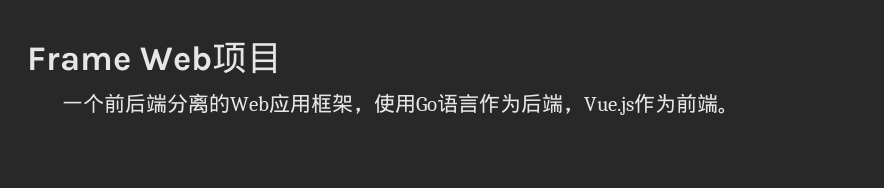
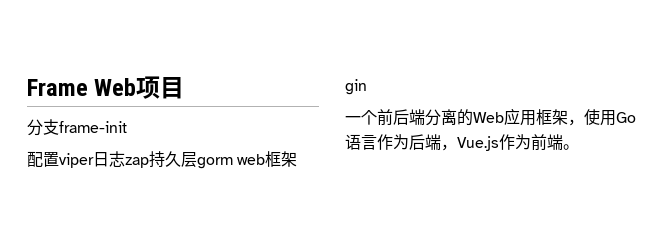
+ 分支frame-init
+ 配置viper日志zap持久层gorm web框架gin

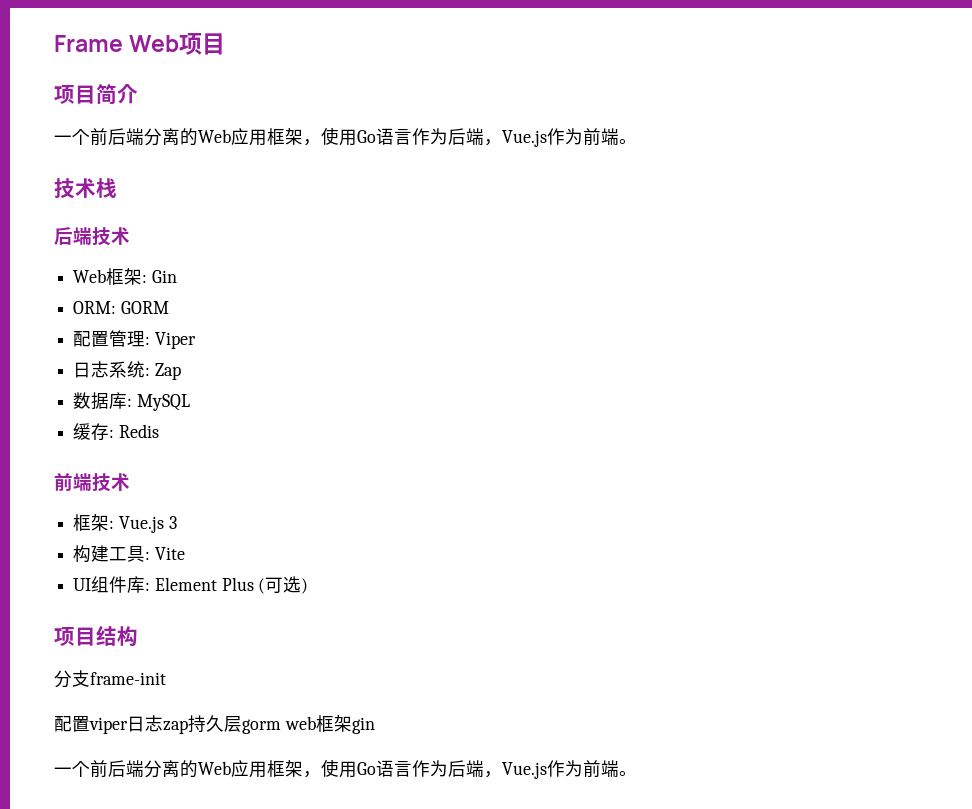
+ 项目简介
+ 一个前后端分离的Web应用框架，使用Go语言作为后端，Vue.js作为前端。
+ 技术栈
+ 后端技术
+ Web框架: Gin
+ ORM: GORM
+ 配置管理: Viper
+ 日志系统: Zap
+ 数据库: MySQL
+ 缓存: Redis
+ 前端技术
+ 框架: Vue.js 3
+ 构建工具: Vite
+ UI组件库: Element Plus (可选)
+ 项目结构

